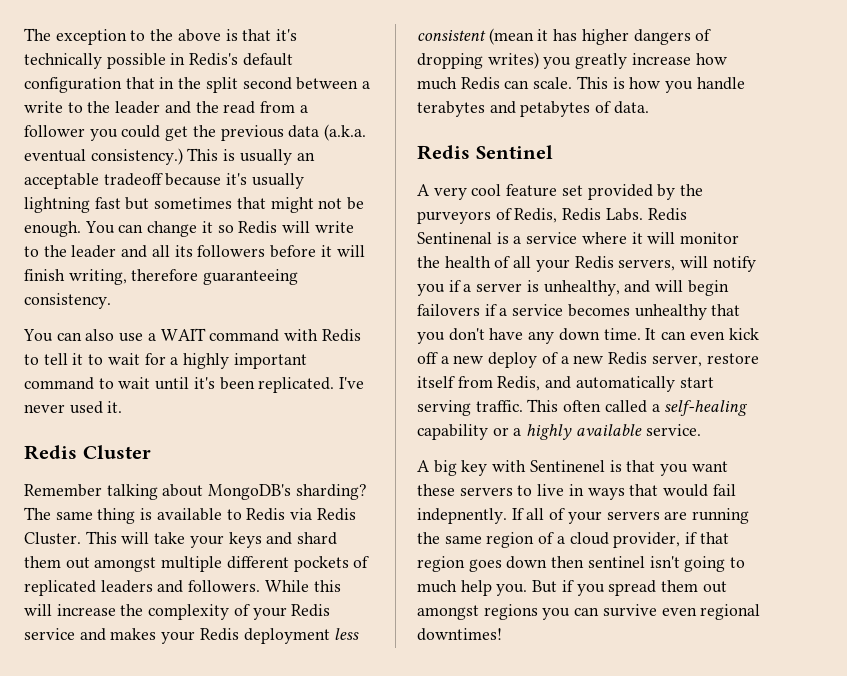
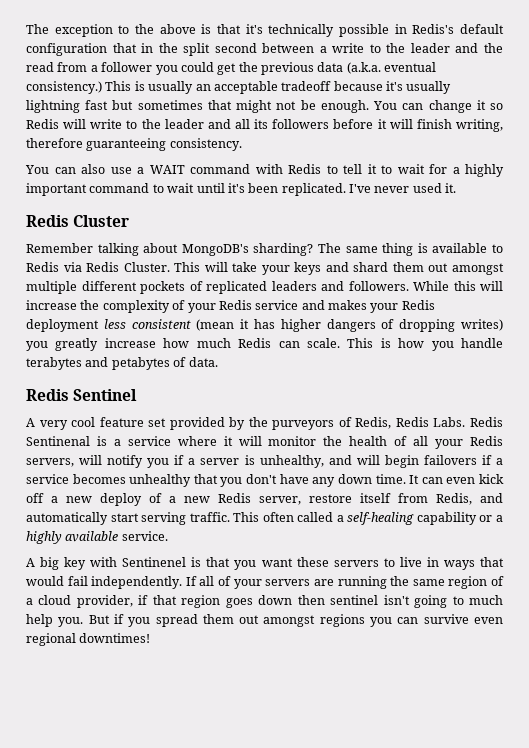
- A big key with Sentinenel is that you want these servers to live in ways that would fail indepnently.
+ A big key with Sentinenel is that you want these servers to live in ways that would fail independently.

